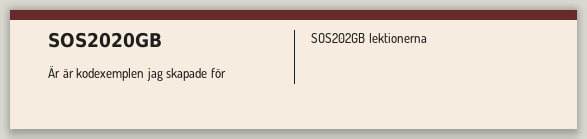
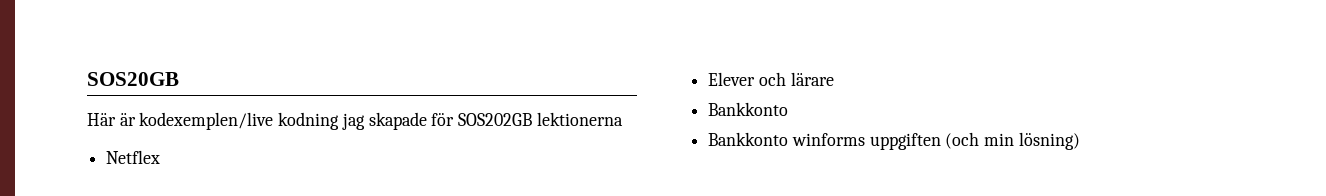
- SOS2020GB
- Är är kodexemplen jag skapade för SOS202GB lektionerna
+ SOS20GB
+ Här är kodexemplen/live kodning jag skapade för SOS202GB lektionerna
+ Netflex
+ Elever och lärare
+ Bankkonto
+ Bankkonto winforms uppgiften (och min lösning)

